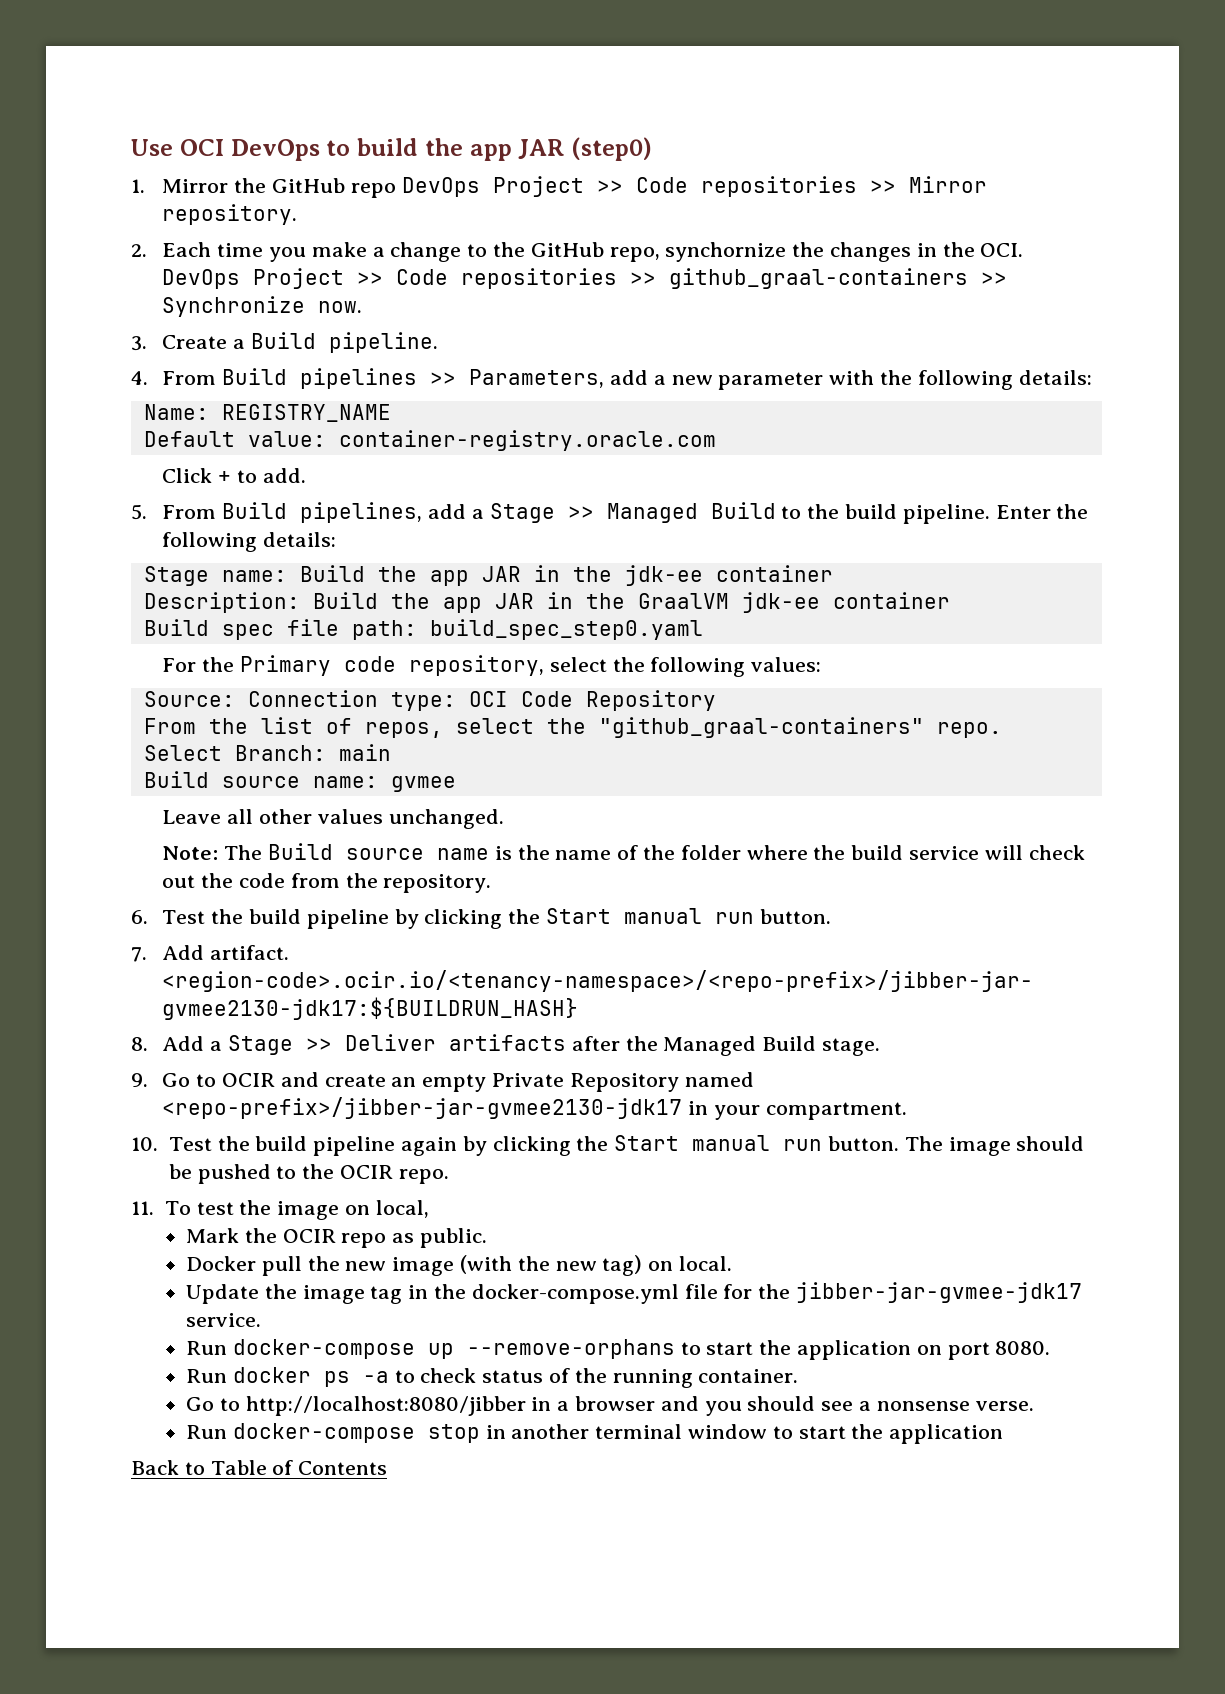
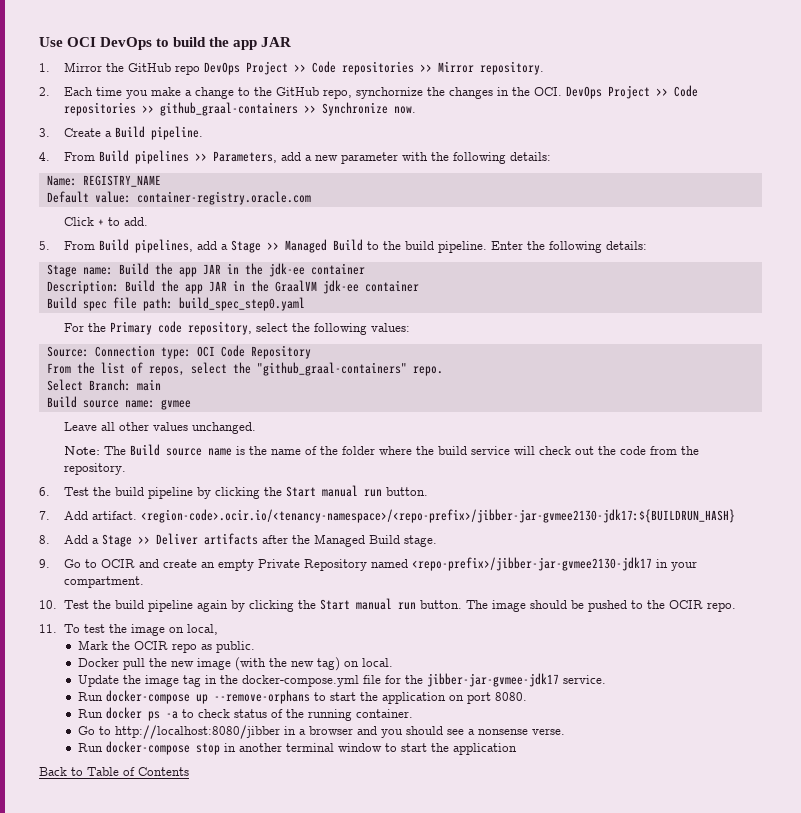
- Use OCI DevOps to build the app JAR (step0)
+ Use OCI DevOps to build the app JAR

